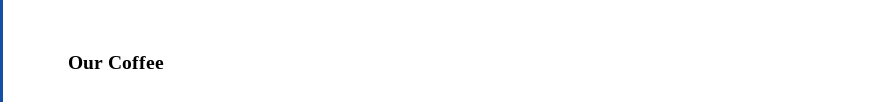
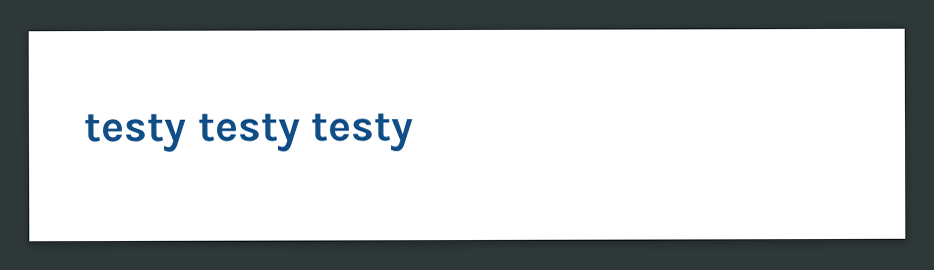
- Our Coffee
+ testy testy testy

